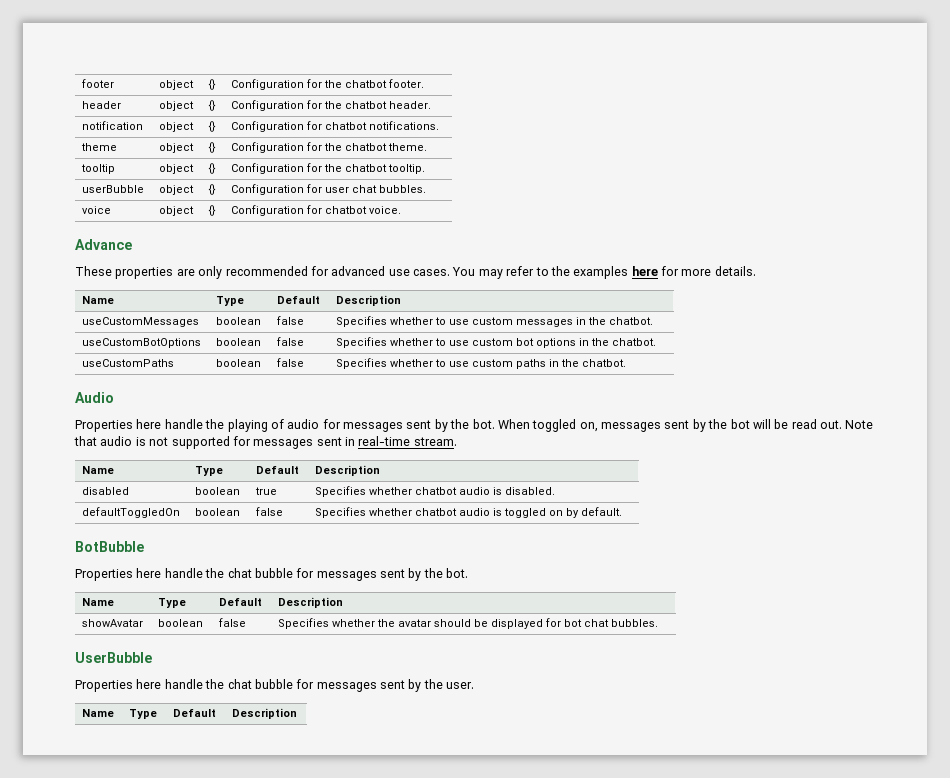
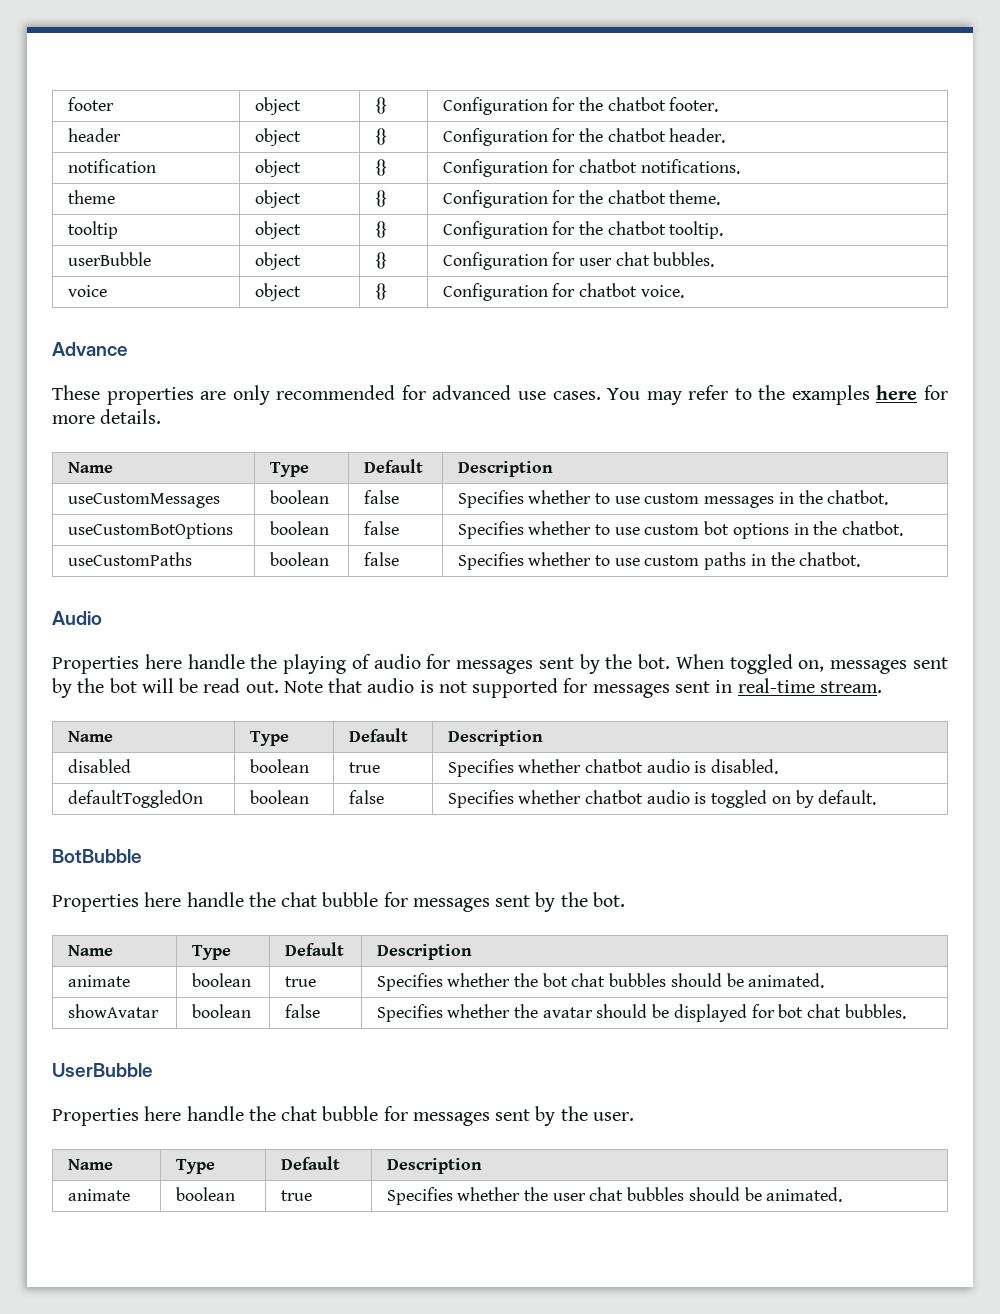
+ animate | boolean | true | Specifies whether the bot chat bubbles should be animated.
+ animate | boolean | true | Specifies whether the user chat bubbles should be animated.

